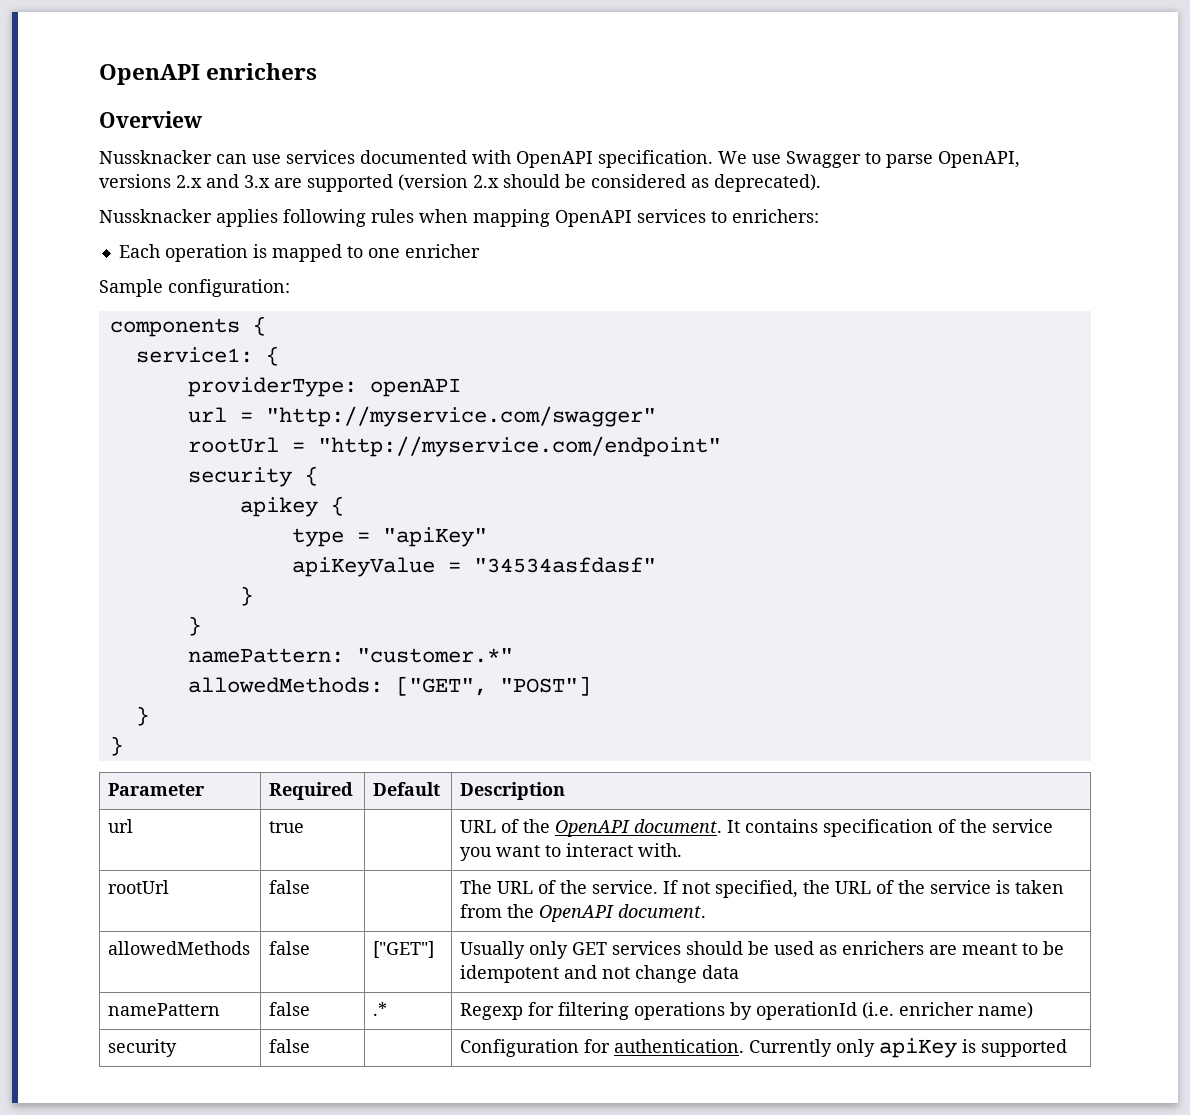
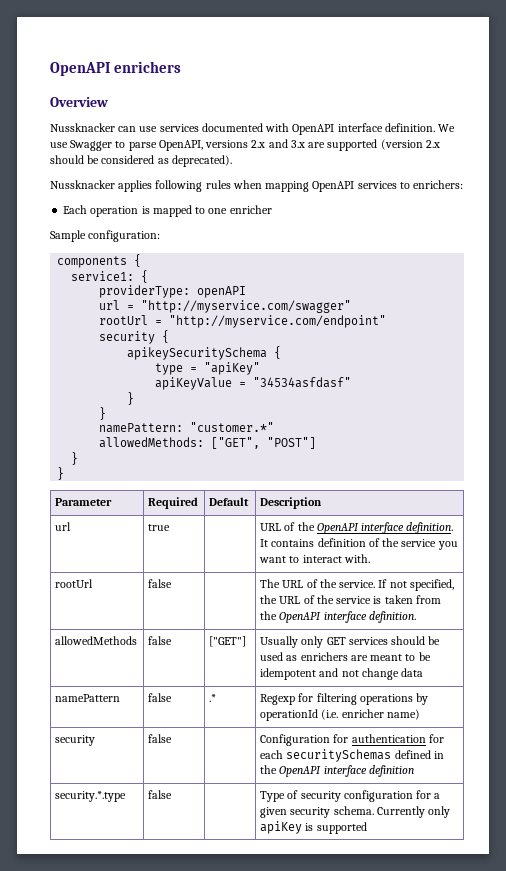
- Nussknacker can use services documented with OpenAPI specification.
+ Nussknacker can use services documented with OpenAPI interface definition.
- apikey {
+ apikeySecuritySchema {
- url | true | | URL of the OpenAPI document. It contains specification of the service you want to interact with.
+ url | true | | URL of the OpenAPI interface definition. It contains definition of the service you want to interact with.
- rootUrl | false | | The URL of the service. If not specified, the URL of the service is taken from the OpenAPI document.
+ rootUrl | false | | The URL of the service. If not specified, the URL of the service is taken from the OpenAPI interface definition.
- security | false | | Configuration for authentication. Currently only apiKey is supported
+ security | false | | Configuration for authentication for each securitySchemas defined in the OpenAPI interface definition
+ security.*.type | false | | Type of security configuration for a given security schema. Currently only apiKey is supported

